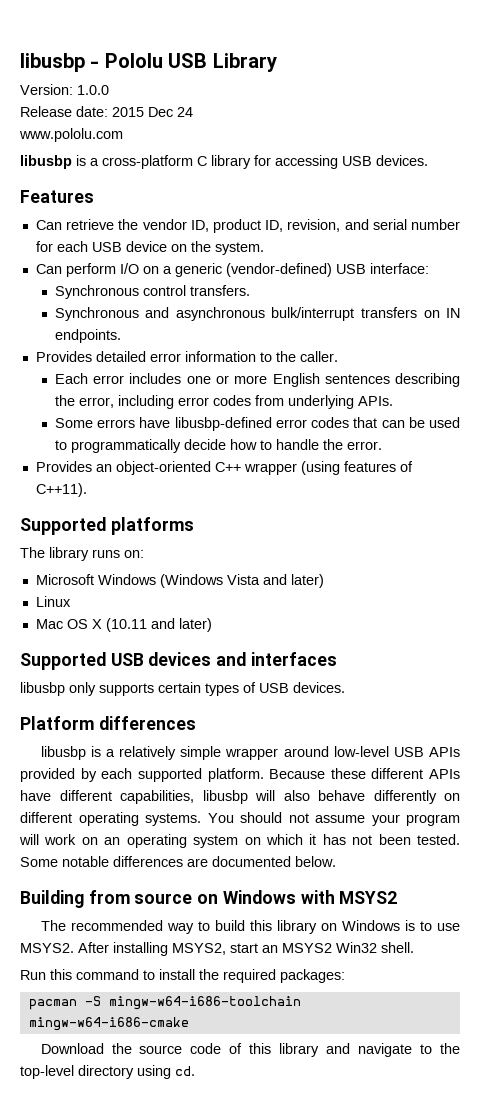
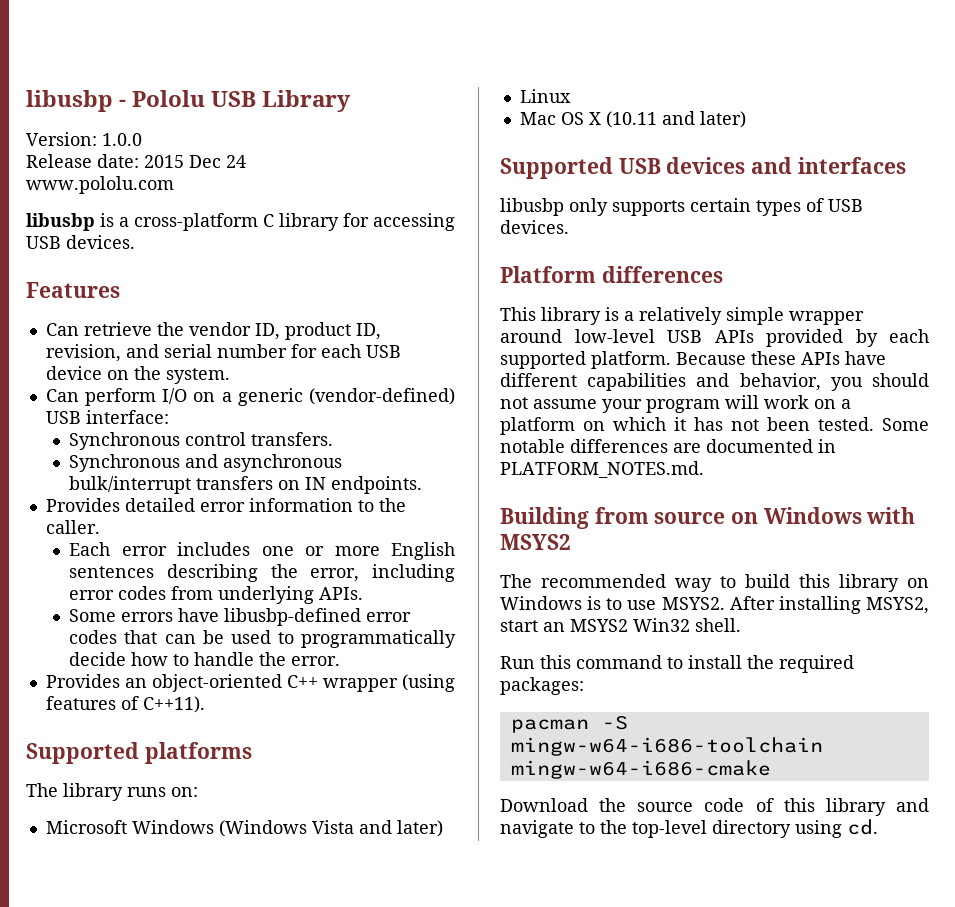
- libusbp is a relatively simple wrapper around low-level USB APIs provided by each supported platform.
+ This library is a relatively simple wrapper around low-level USB APIs provided by each supported platform.
- Because these different APIs have different capabilities, libusbp will also behave differently on different operating systems. You should not assume your program will work on an operating system on which it has not been tested.
+ Because these APIs have different capabilities and behavior, you should not assume your program will work on a platform on which it has not been tested.
- Some notable differences are documented below.
+ Some notable differences are documented in PLATFORM_NOTES.md.

